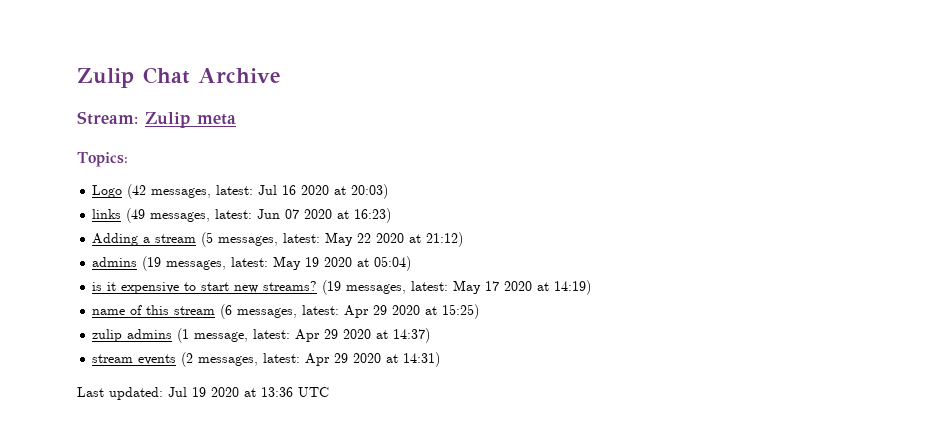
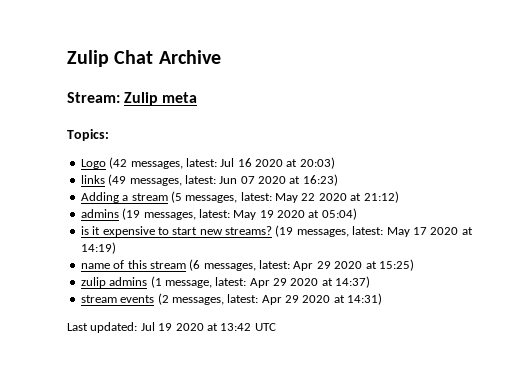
- Last updated: Jul 19 2020 at 13:36 UTC
+ Last updated: Jul 19 2020 at 13:42 UTC

